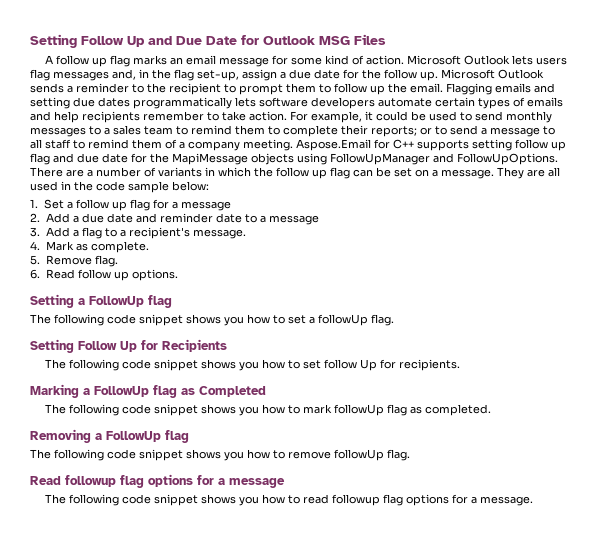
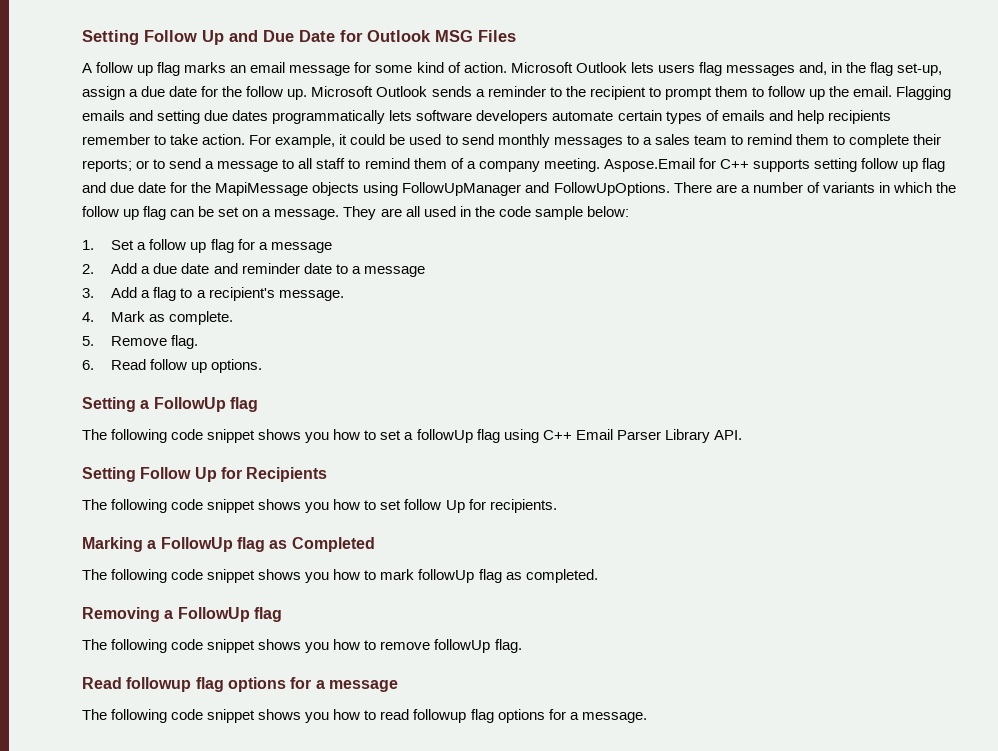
- The following code snippet shows you how to set a followUp flag.
+ The following code snippet shows you how to set a followUp flag using C++ Email Parser Library API.

